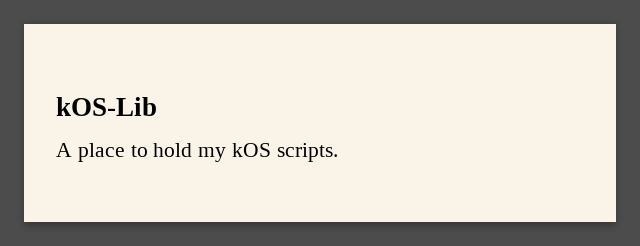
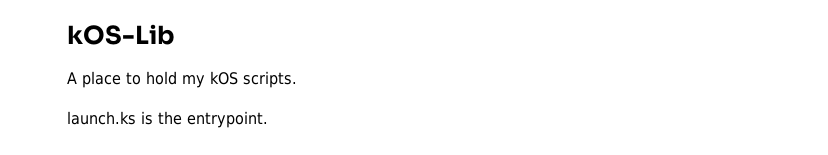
+ launch.ks is the entrypoint.

